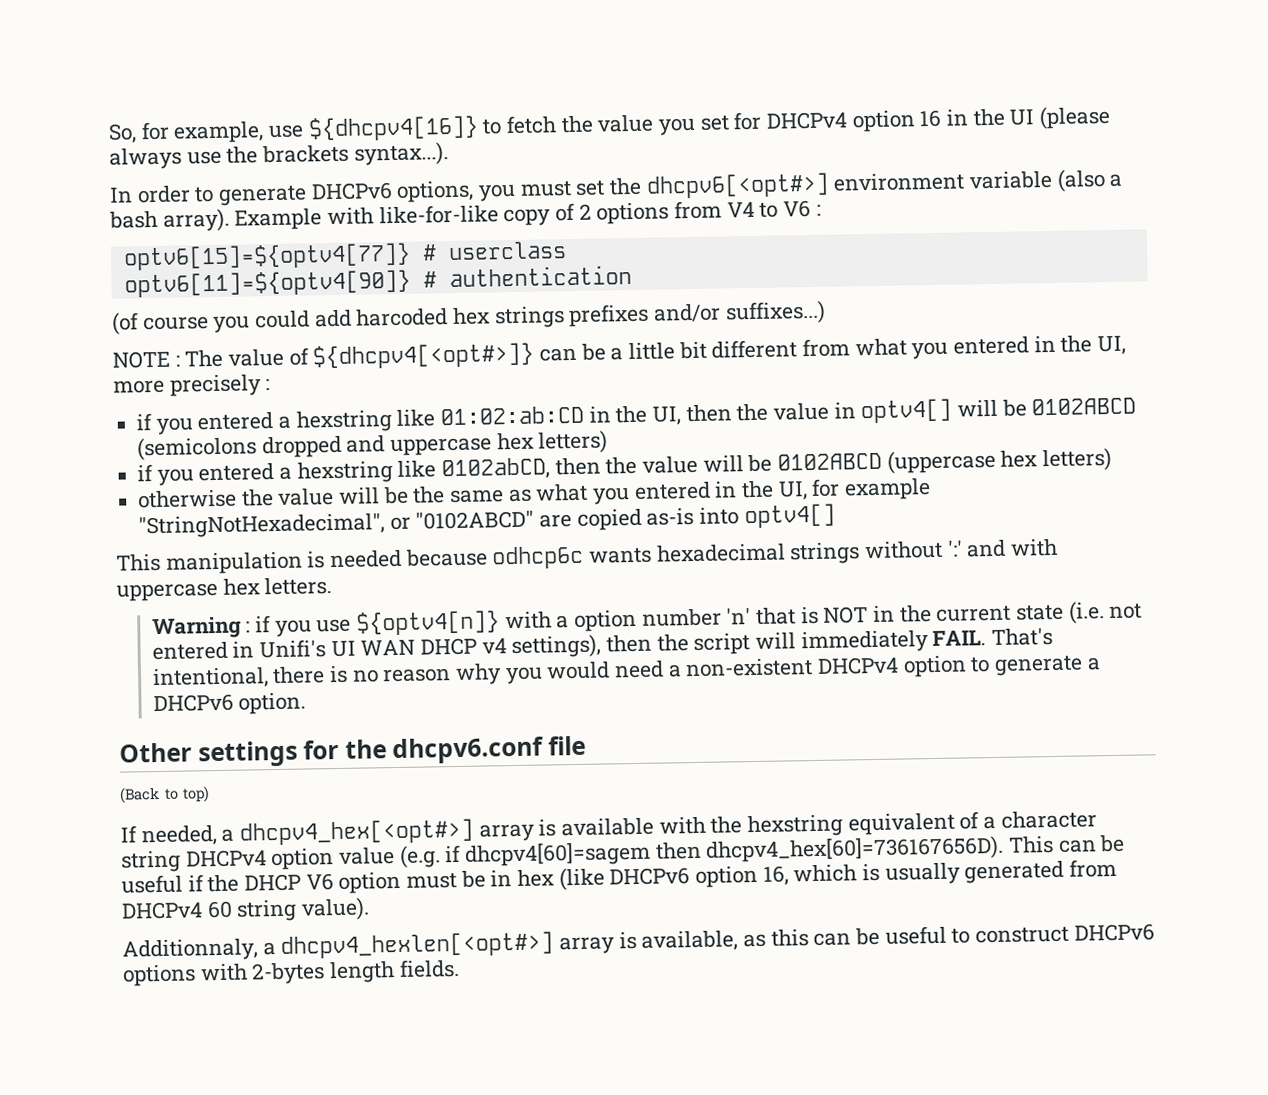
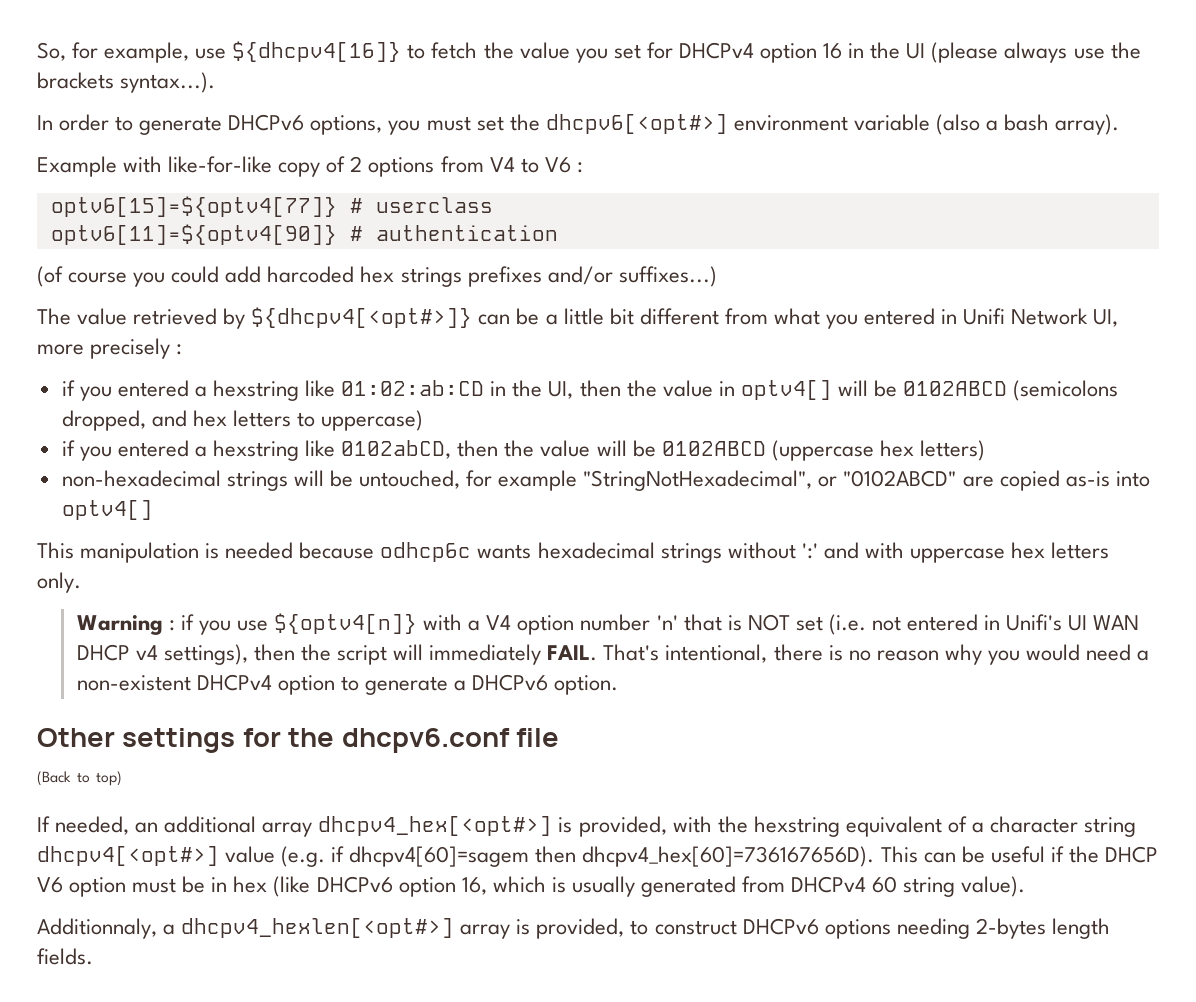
- In order to generate DHCPv6 options, you must set the dhcpv6[<opt#>] environment variable (also a bash array). Example with like-for-like copy of 2 options from V4 to V6 :
+ In order to generate DHCPv6 options, you must set the dhcpv6[<opt#>] environment variable (also a bash array).
+ Example with like-for-like copy of 2 options from V4 to V6 :
- NOTE : The value of ${dhcpv4[<opt#>]} can be a little bit different from what you entered in the UI, more precisely :
+ The value retrieved by ${dhcpv4[<opt#>]} can be a little bit different from what you entered in Unifi Network UI, more precisely :
- if you entered a hexstring like 01:02:ab:CD in the UI, then the value in optv4[] will be 0102ABCD (semicolons dropped and uppercase hex letters)
+ if you entered a hexstring like 01:02:ab:CD in the UI, then the value in optv4[] will be 0102ABCD (semicolons dropped, and hex letters to uppercase)
- otherwise the value will be the same as what you entered in the UI, for example "StringNotHexadecimal", or "0102ABCD" are copied as-is into optv4[]
+ non-hexadecimal strings will be untouched, for example "StringNotHexadecimal", or "0102ABCD" are copied as-is into optv4[]
- This manipulation is needed because odhcp6c wants hexadecimal strings without ':' and with uppercase hex letters.
+ This manipulation is needed because odhcp6c wants hexadecimal strings without ':' and with uppercase hex letters only.
- Warning : if you use ${optv4[n]} with a option number 'n' that is NOT in the current state (i.e. not entered in Unifi's UI WAN DHCP v4 settings), then the script will immediately FAIL.
+ Warning : if you use ${optv4[n]} with a V4 option number 'n' that is NOT set (i.e. not entered in Unifi's UI WAN DHCP v4 settings), then the script will immediately FAIL.
- If needed, a dhcpv4_hex[<opt#>] array is available with the hexstring equivalent of a character string DHCPv4 option value (e.g. if dhcpv4[60]=sagem then dhcpv4_hex[60]=736167656D).
+ If needed, an additional array dhcpv4_hex[<opt#>] is provided, with the hexstring equivalent of a character string dhcpv4[<opt#>] value (e.g. if dhcpv4[60]=sagem then dhcpv4_hex[60]=736167656D).
- Additionnaly, a dhcpv4_hexlen[<opt#>] array is available, as this can be useful to construct DHCPv6 options with 2-bytes length fields.
+ Additionnaly, a dhcpv4_hexlen[<opt#>] array is provided, to construct DHCPv6 options needing 2-bytes length fields.

